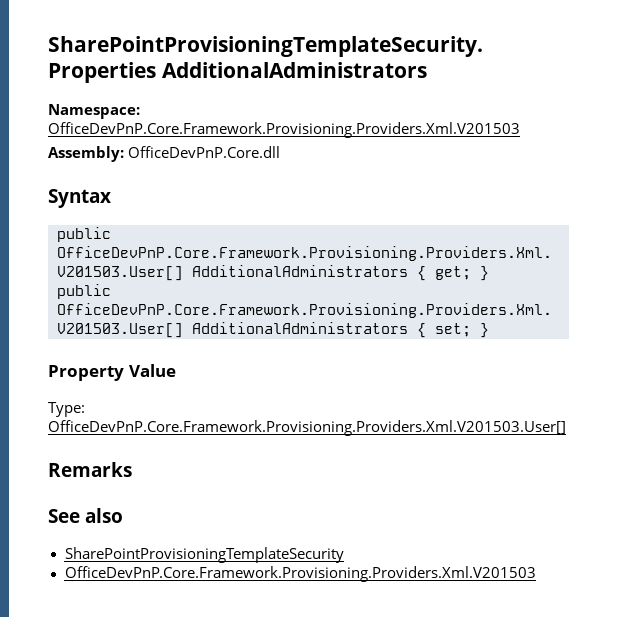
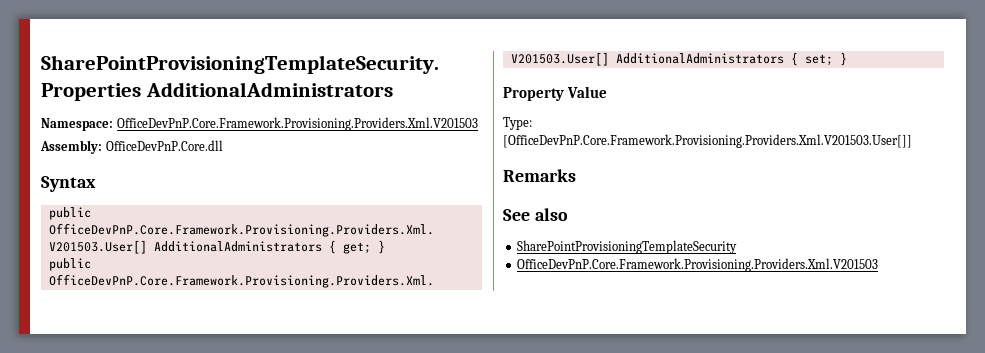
- Type: OfficeDevPnP.Core.Framework.Provisioning.Providers.Xml.V201503.User[]
+ Type: [OfficeDevPnP.Core.Framework.Provisioning.Providers.Xml.V201503.User[]]

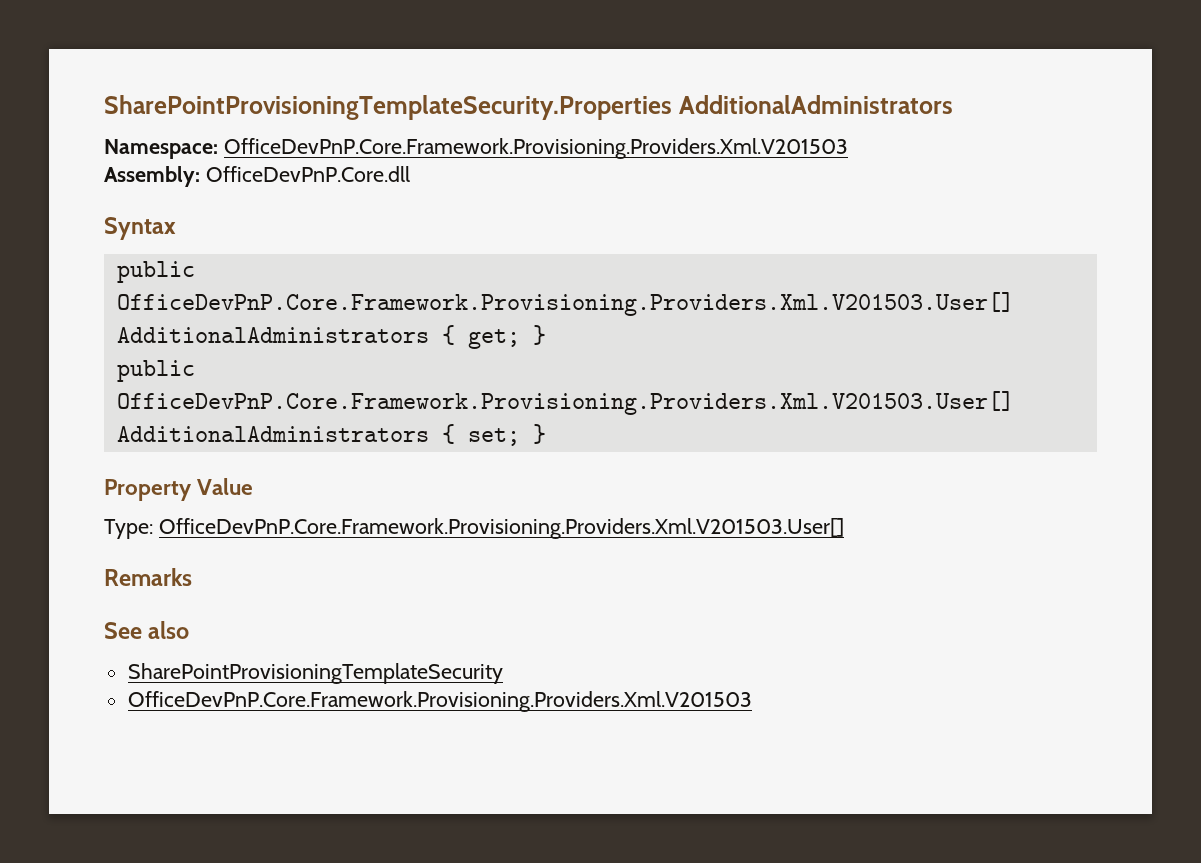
- Type: [OfficeDevPnP.Core.Framework.Provisioning.Providers.Xml.V201503.User[]]
+ Type: OfficeDevPnP.Core.Framework.Provisioning.Providers.Xml.V201503.User[]

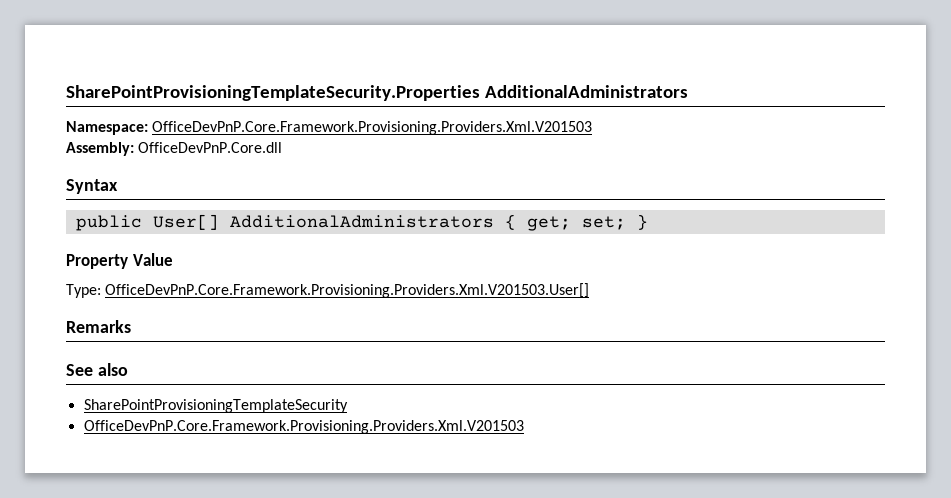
- public OfficeDevPnP.Core.Framework.Provisioning.Providers.Xml.V201503.User[] AdditionalAdministrators { get; }
- public OfficeDevPnP.Core.Framework.Provisioning.Providers.Xml.V201503.User[] AdditionalAdministrators { set; }
+ public User[] AdditionalAdministrators { get; set; }

